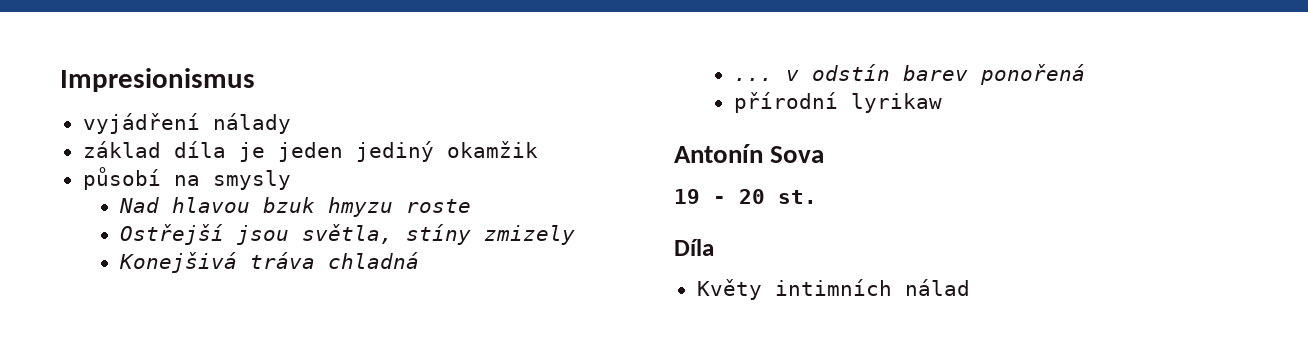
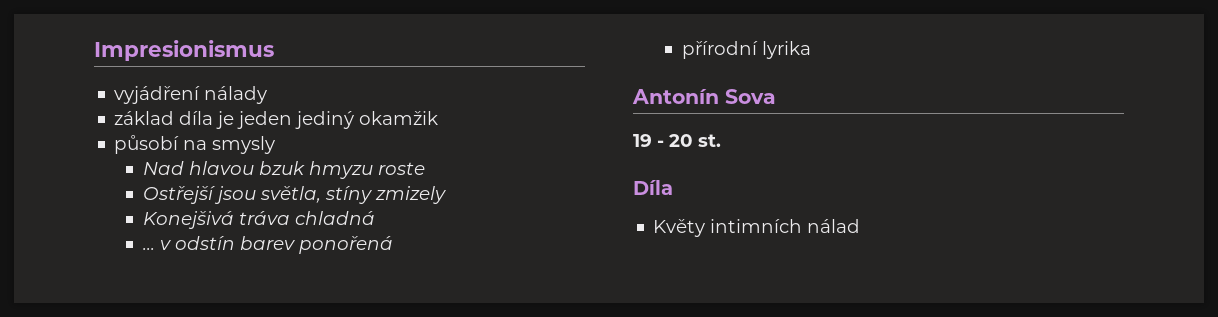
- přírodní lyrikaw
+ přírodní lyrika

